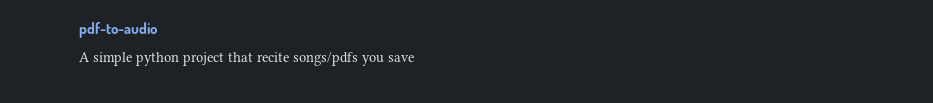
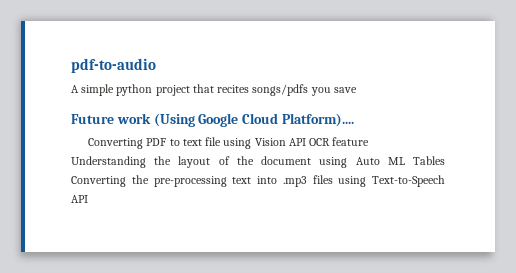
- A simple python project that recite songs/pdfs you save
+ A simple python project that recites songs/pdfs you save
+ Future work (Using Google Cloud Platform)....
+ Converting PDF to text file using Vision API OCR feature Understanding the layout of the document using Auto ML Tables Converting the pre-processing text into .mp3 files using Text-to-Speech API

